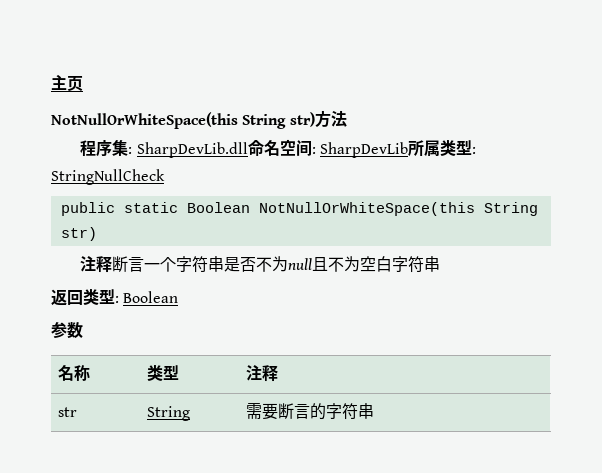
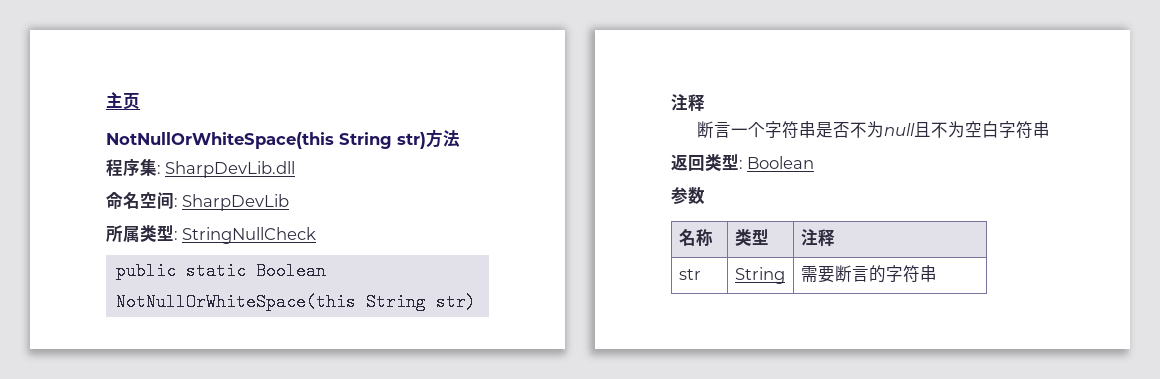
- 程序集: SharpDevLib.dll命名空间: SharpDevLib所属类型: StringNullCheck
+ 程序集: SharpDevLib.dll
+ 命名空间: SharpDevLib
+ 所属类型: StringNullCheck
  public static Boolean NotNullOrWhiteSpace(this String str)
- 注释断言一个字符串是否不为null且不为空白字符串
+ 注释
+ 断言一个字符串是否不为null且不为空白字符串

